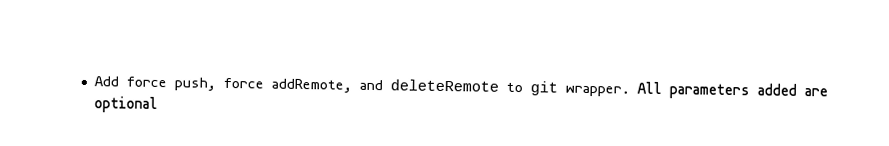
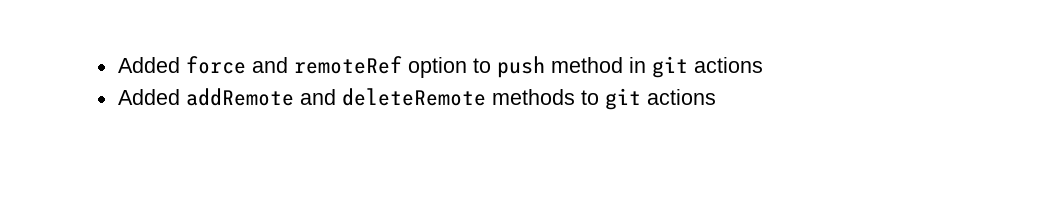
- Add force push, force addRemote, and deleteRemote to git wrapper. All parameters added are optional
+ Added force and remoteRef option to push method in git actions
+ Added addRemote and deleteRemote methods to git actions

